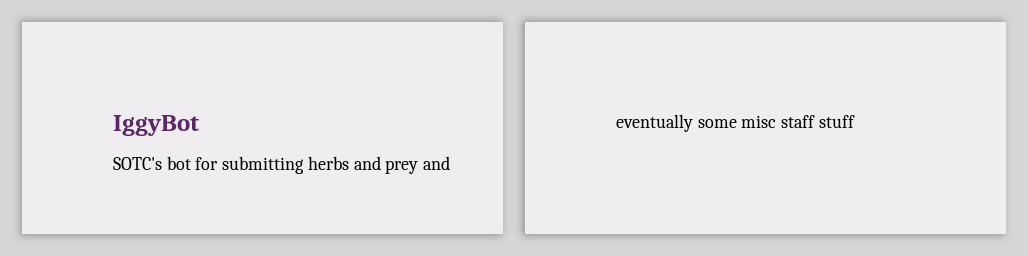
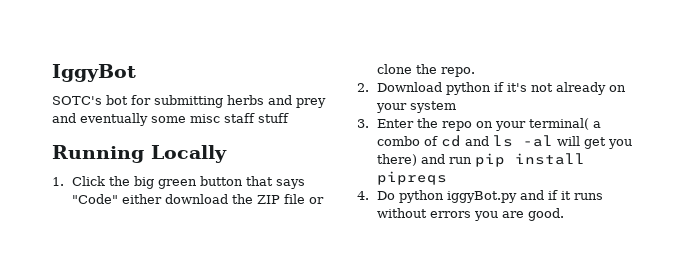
+ Running Locally
+ 1. Click the big green button that says "Code" either download the ZIP file or clone the repo.
+ 2. Download python if it's not already on your system
+ 3. Enter the repo on your terminal( a combo of cd and ls -al will get you there) and run pip install pipreqs
+ 4. Do python iggyBot.py and if it runs without errors you are good.

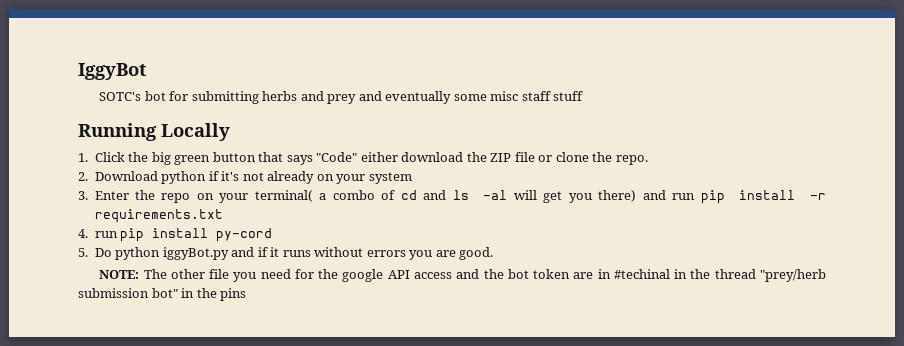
- 3. Enter the repo on your terminal( a combo of cd and ls -al will get you there) and run pip install pipreqs
- 4. Do python iggyBot.py and if it runs without errors you are good.
+ 3. Enter the repo on your terminal( a combo of cd and ls -al will get you there) and run pip install -r requirements.txt
+ 4. run pip install py-cord
+ 5. Do python iggyBot.py and if it runs without errors you are good.
+ NOTE: The other file you need for the google API access and the bot token are in #techinal in the thread "prey/herb submission bot" in the pins

